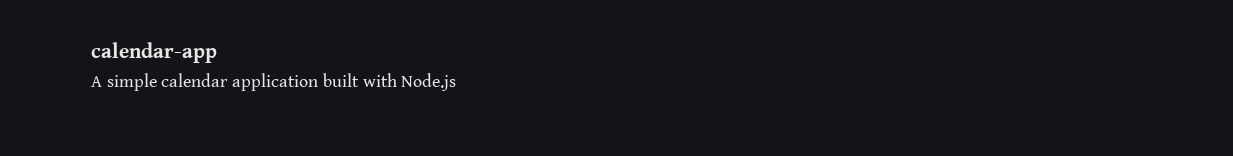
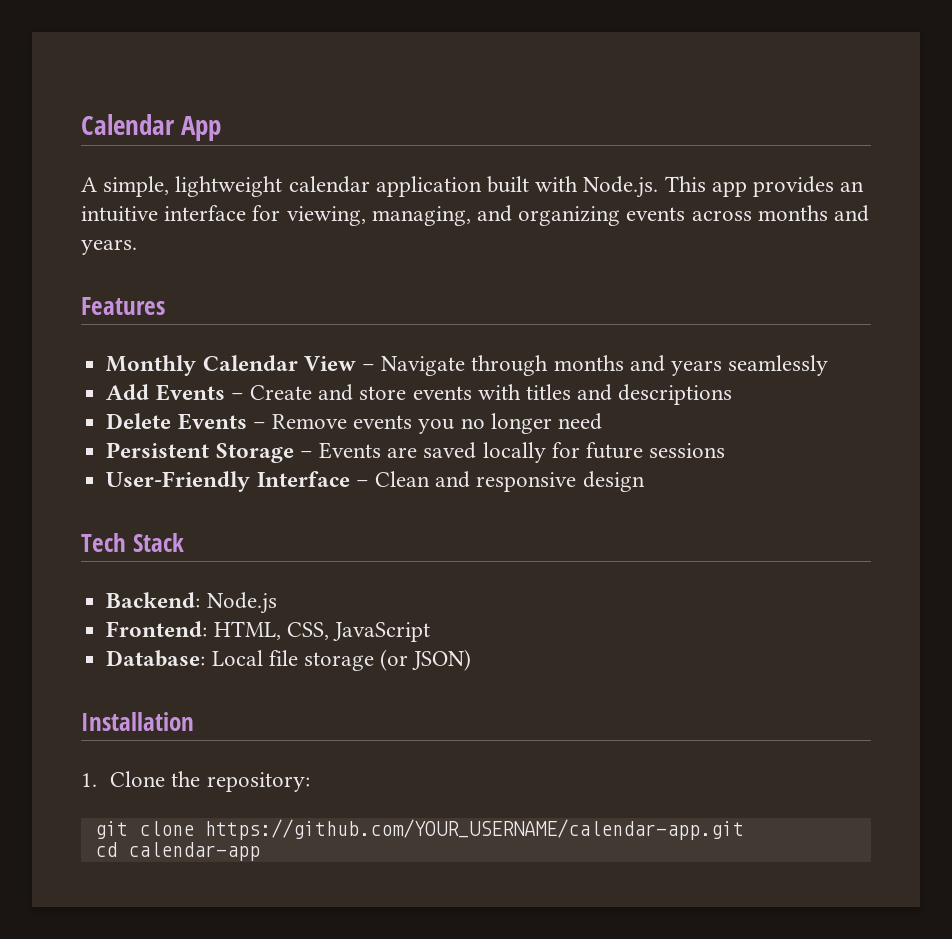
- calendar-app
+ Calendar App
- A simple calendar application built with Node.js
+ A simple, lightweight calendar application built with Node.js. This app provides an intuitive interface for viewing, managing, and organizing events across months and years.
+ Features
+ Monthly Calendar View – Navigate through months and years seamlessly
+ Add Events – Create and store events with titles and descriptions
+ Delete Events – Remove events you no longer need
+ Persistent Storage – Events are saved locally for future sessions
+ User-Friendly Interface – Clean and responsive design
+ Tech Stack
+ Backend: Node.js
+ Frontend: HTML, CSS, JavaScript
+ Database: Local file storage (or JSON)
+ Installation
+ 1. Clone the repository:
+ git clone https://github.com/YOUR_USERNAME/calendar-app.git
+ cd calendar-app

